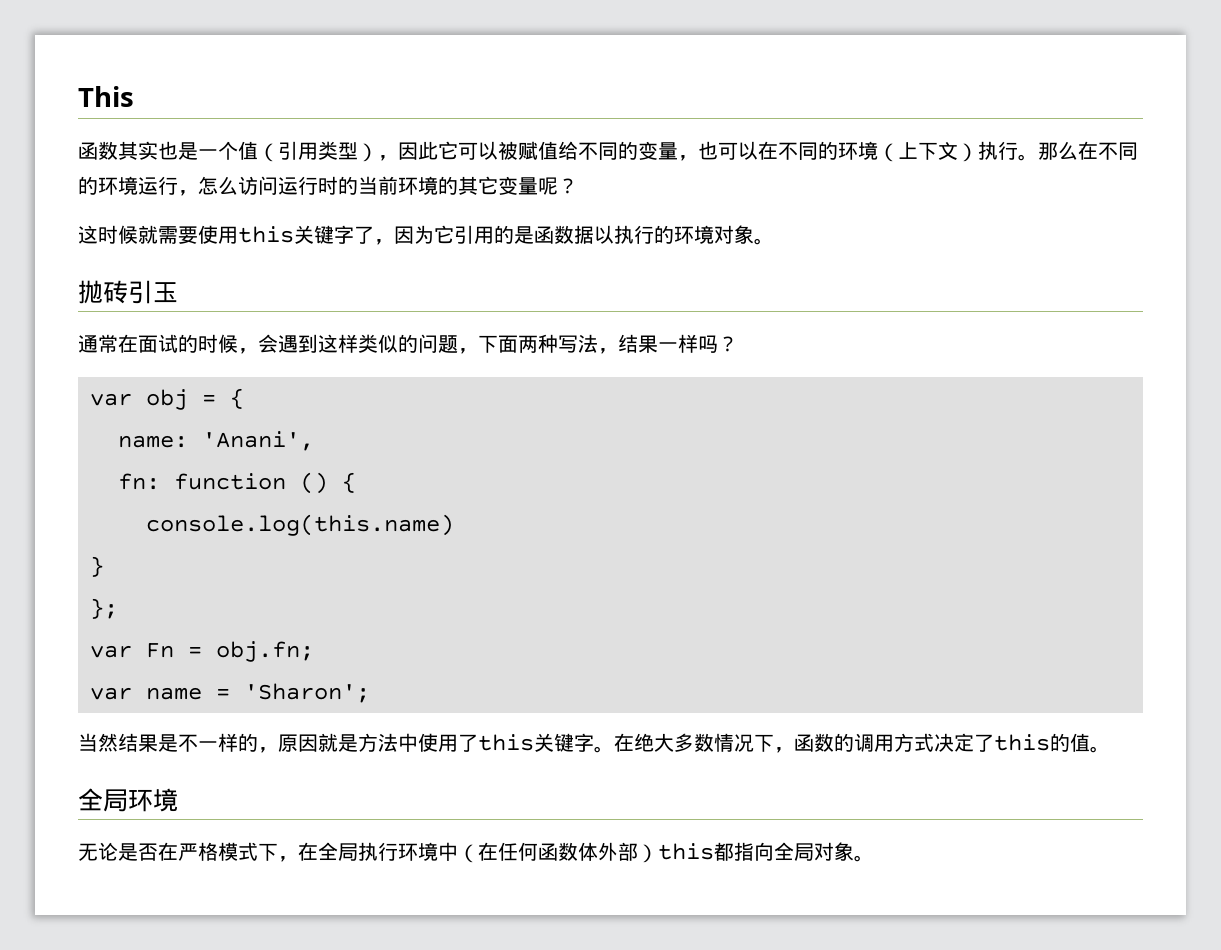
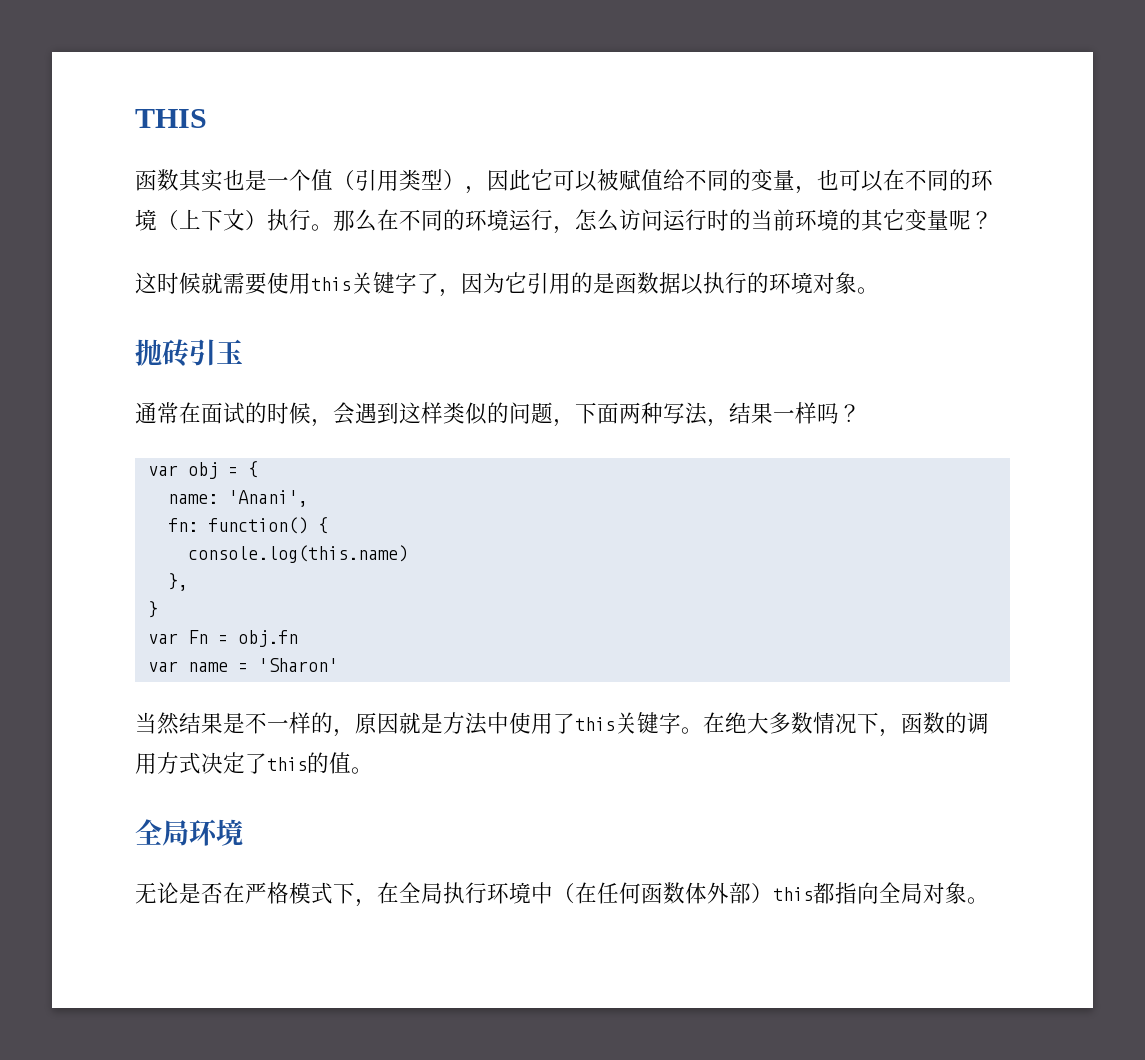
- This
+ THIS
- fn: function () {
+ fn: function() {
+ },
- };
- var Fn = obj.fn;
+ var Fn = obj.fn
- var name = 'Sharon';
+ var name = 'Sharon'

